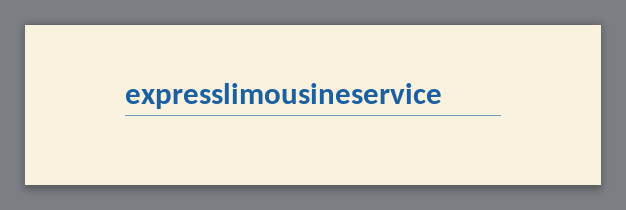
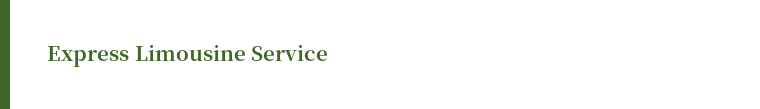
- expresslimousineservice
+ Express Limousine Service

